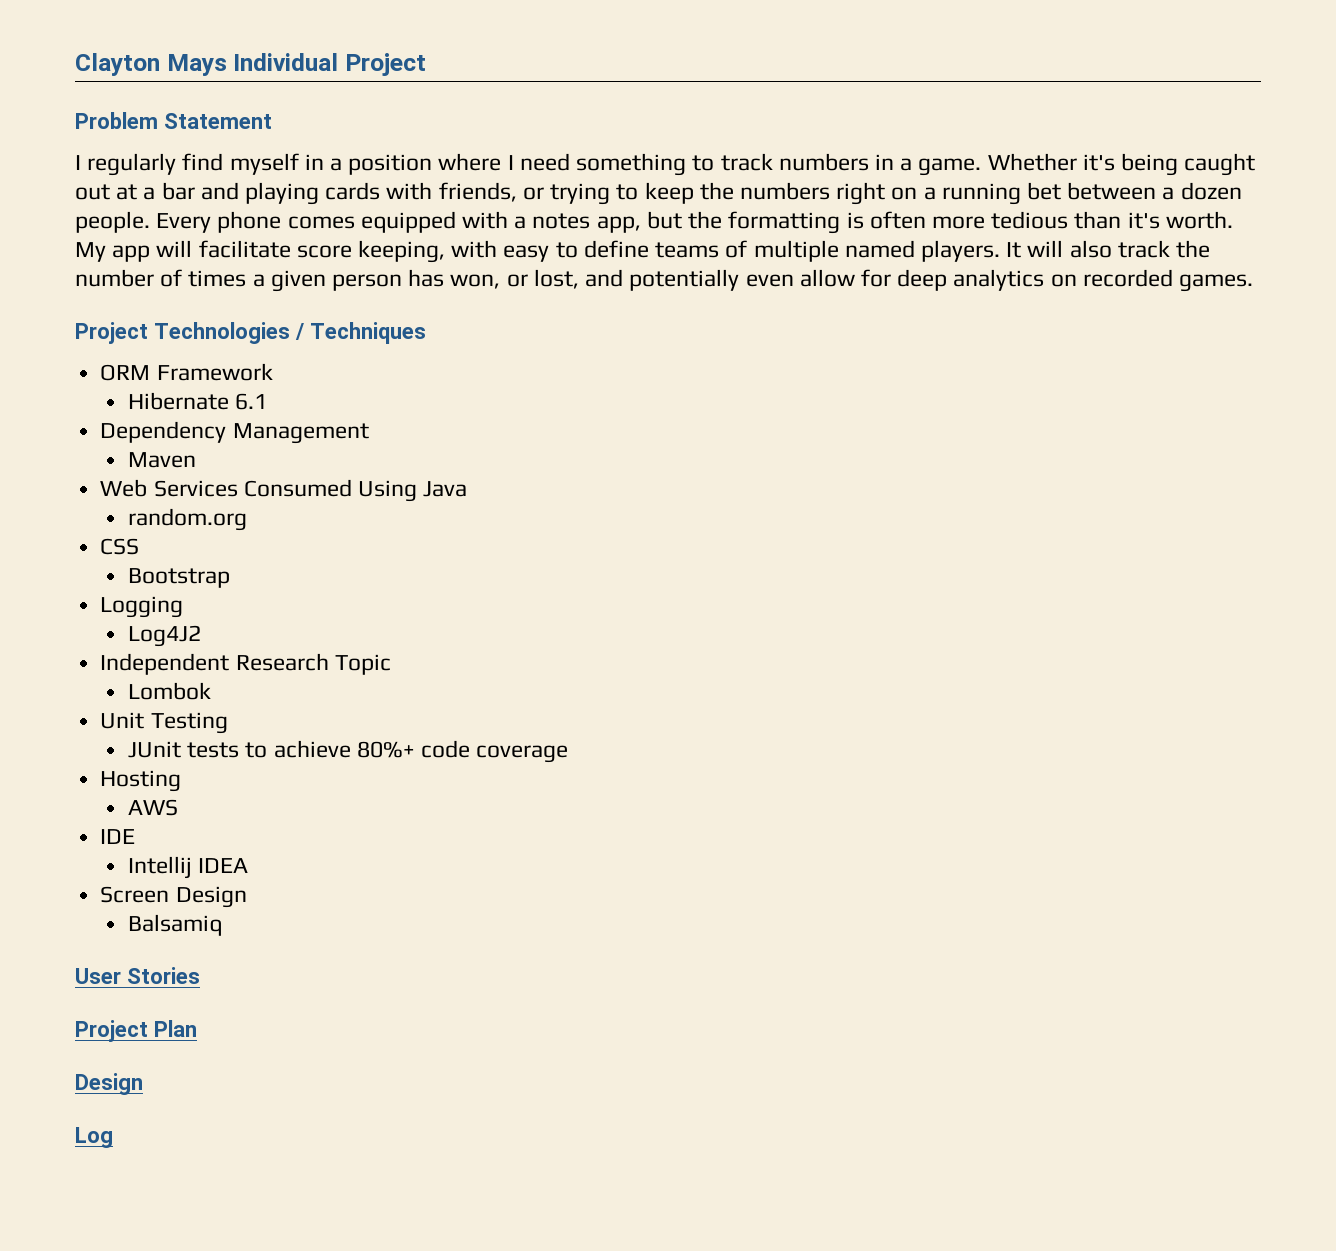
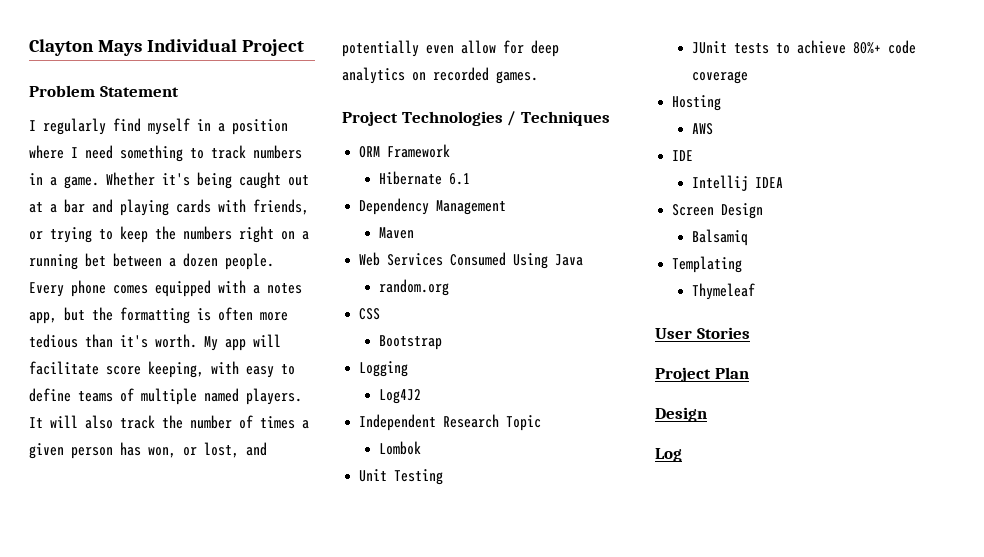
+ Templating
+ Thymeleaf

